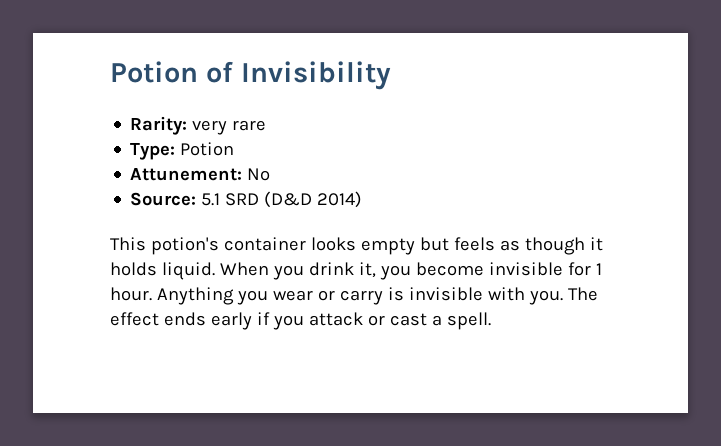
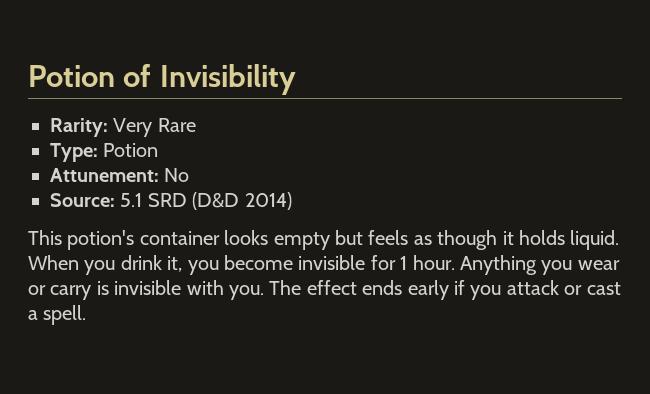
- Rarity: very rare
+ Rarity: Very Rare

